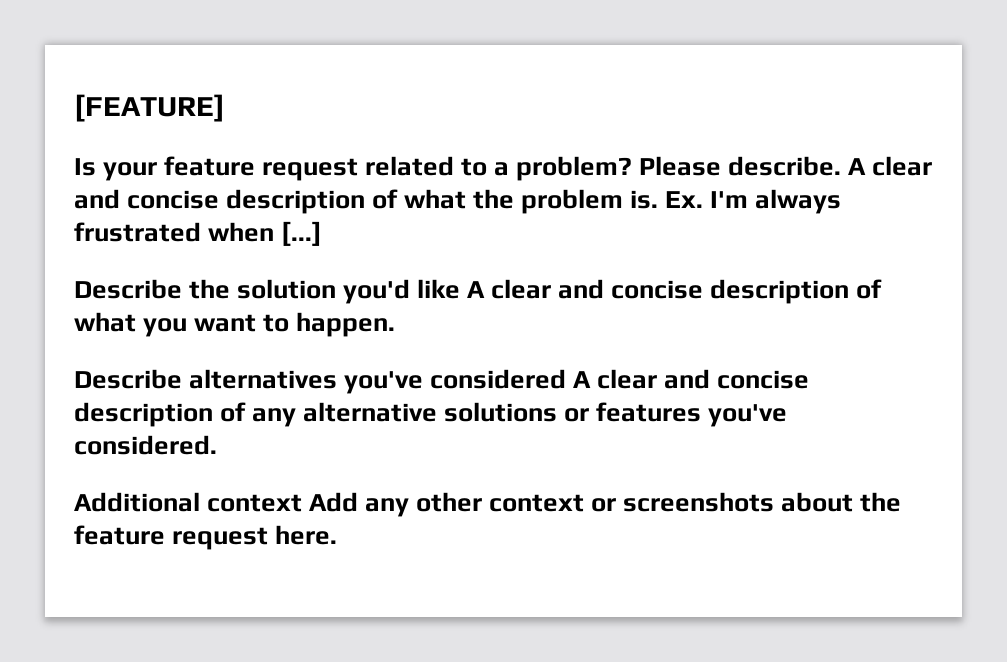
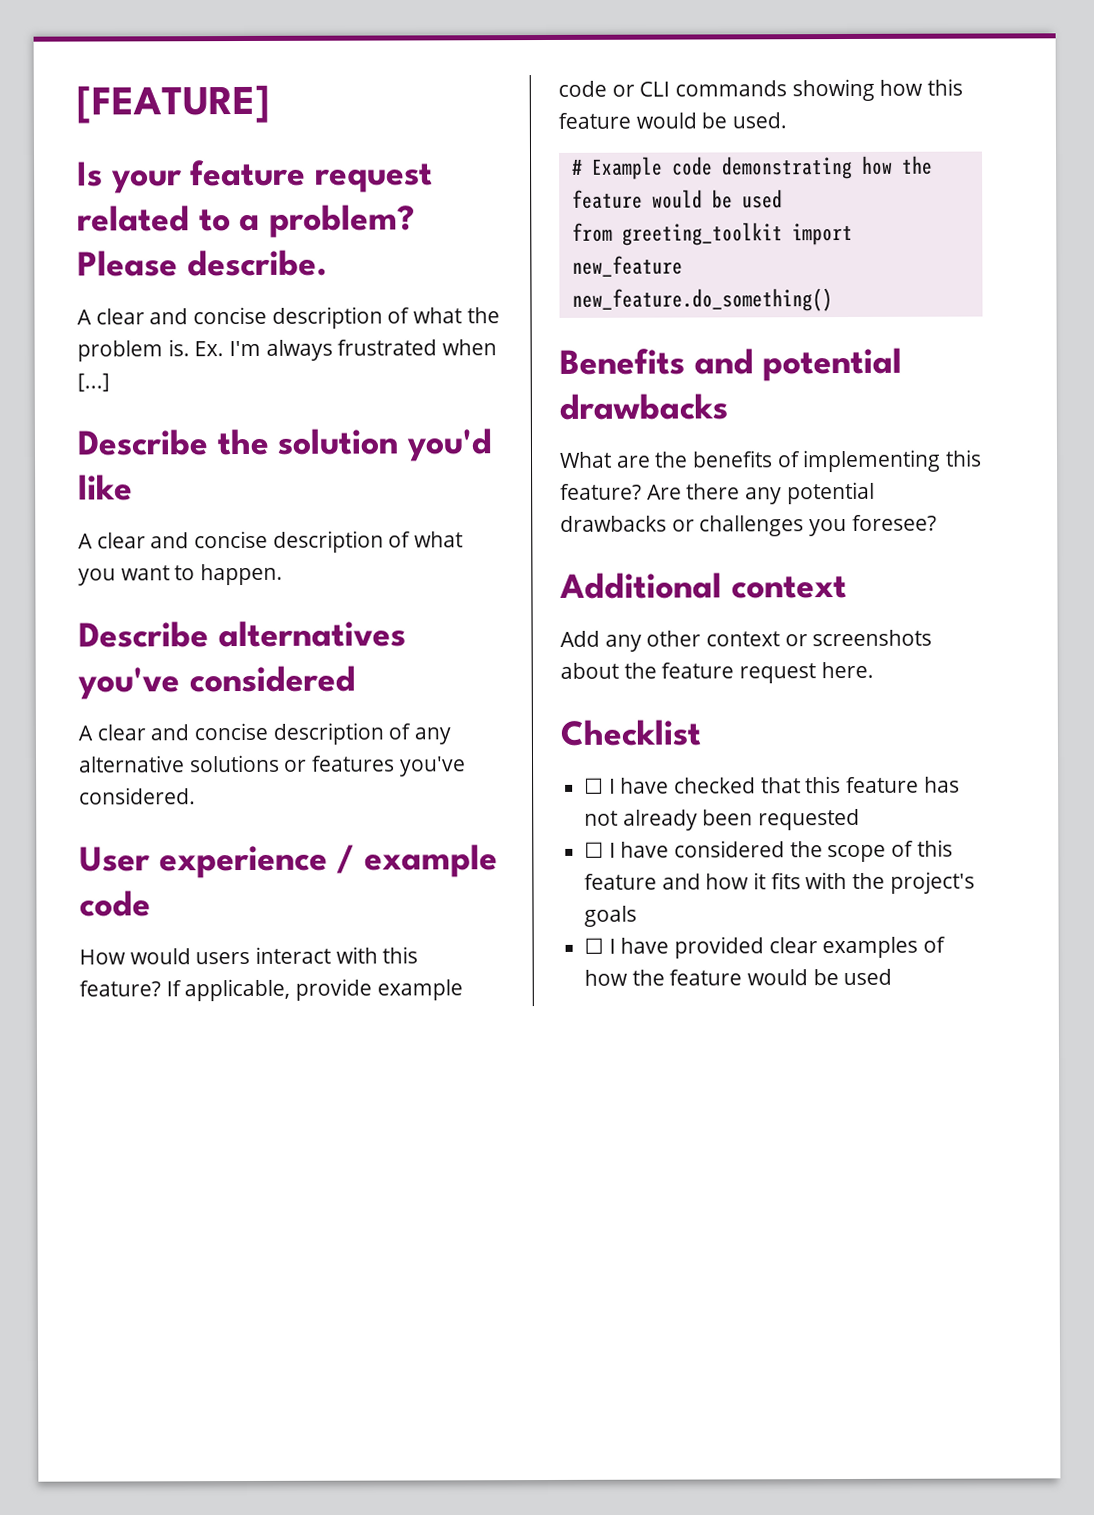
- Please describe. A clear and concise description of what the problem is.
+ Please describe.
+ A clear and concise description of what the problem is.
- Describe the solution you'd like A clear and concise description of what you want to happen.
+ Describe the solution you'd like
+ A clear and concise description of what you want to happen.
- Describe alternatives you've considered A clear and concise description of any alternative solutions or features you've considered.
+ Describe alternatives you've considered
+ A clear and concise description of any alternative solutions or features you've considered.
+ User experience / example code
+ How would users interact with this feature? If applicable, provide example code or CLI commands showing how this feature would be used.
+ # Example code demonstrating how the feature would be used
+ from greeting_toolkit import new_feature
+ new_feature.do_something()
+ Benefits and potential drawbacks
+ What are the benefits of implementing this feature? Are there any potential drawbacks or challenges you foresee?
- Additional context Add any other context or screenshots about the feature request here.
+ Additional context
+ Add any other context or screenshots about the feature request here.
+ Checklist
+ ☐ I have checked that this feature has not already been requested
+ ☐ I have considered the scope of this feature and how it fits with the project's goals
+ ☐ I have provided clear examples of how the feature would be used

